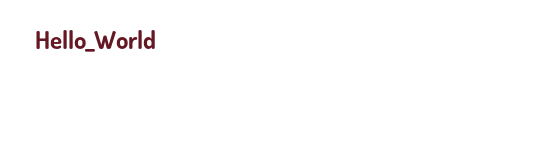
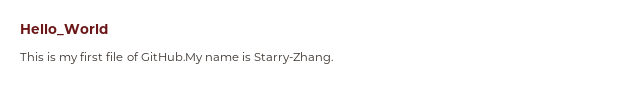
+ This is my first file of GitHub.My name is Starry-Zhang.

